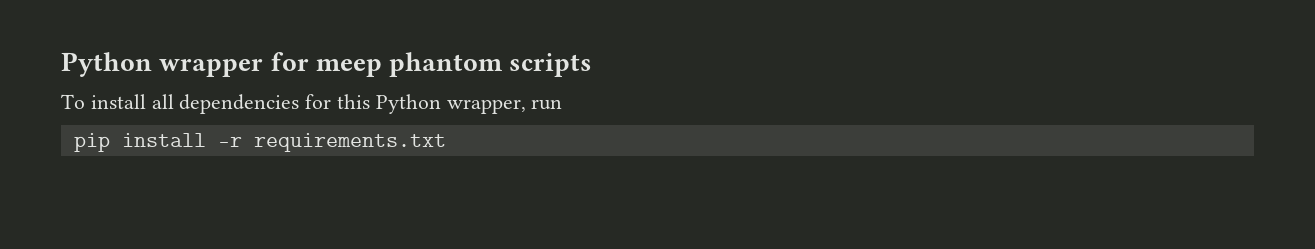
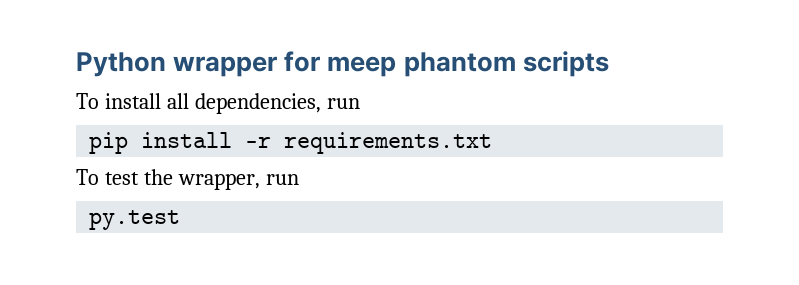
- To install all dependencies for this Python wrapper, run
+ To install all dependencies, run
+ To test the wrapper, run
+ py.test

